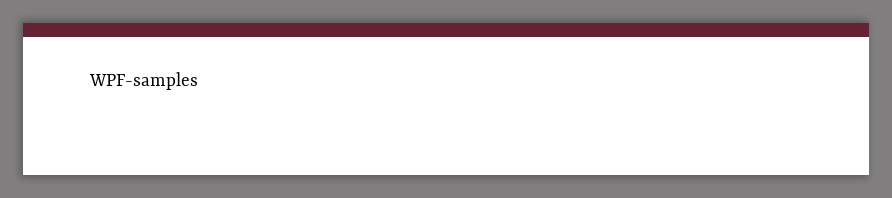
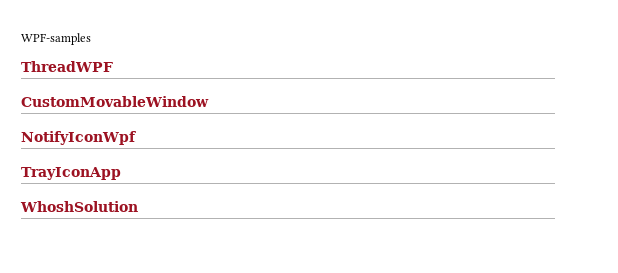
+ ThreadWPF
+ CustomMovableWindow
+ NotifyIconWpf
+ TrayIconApp
+ WhoshSolution

